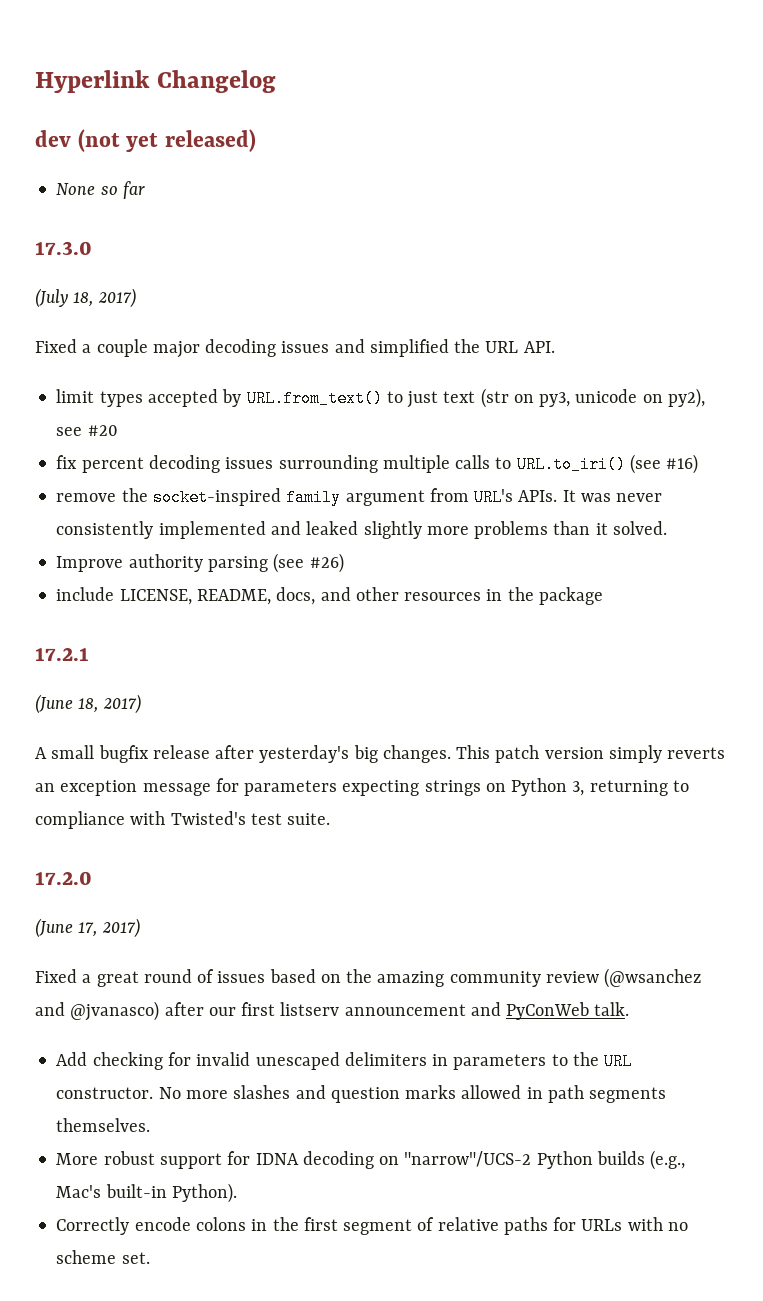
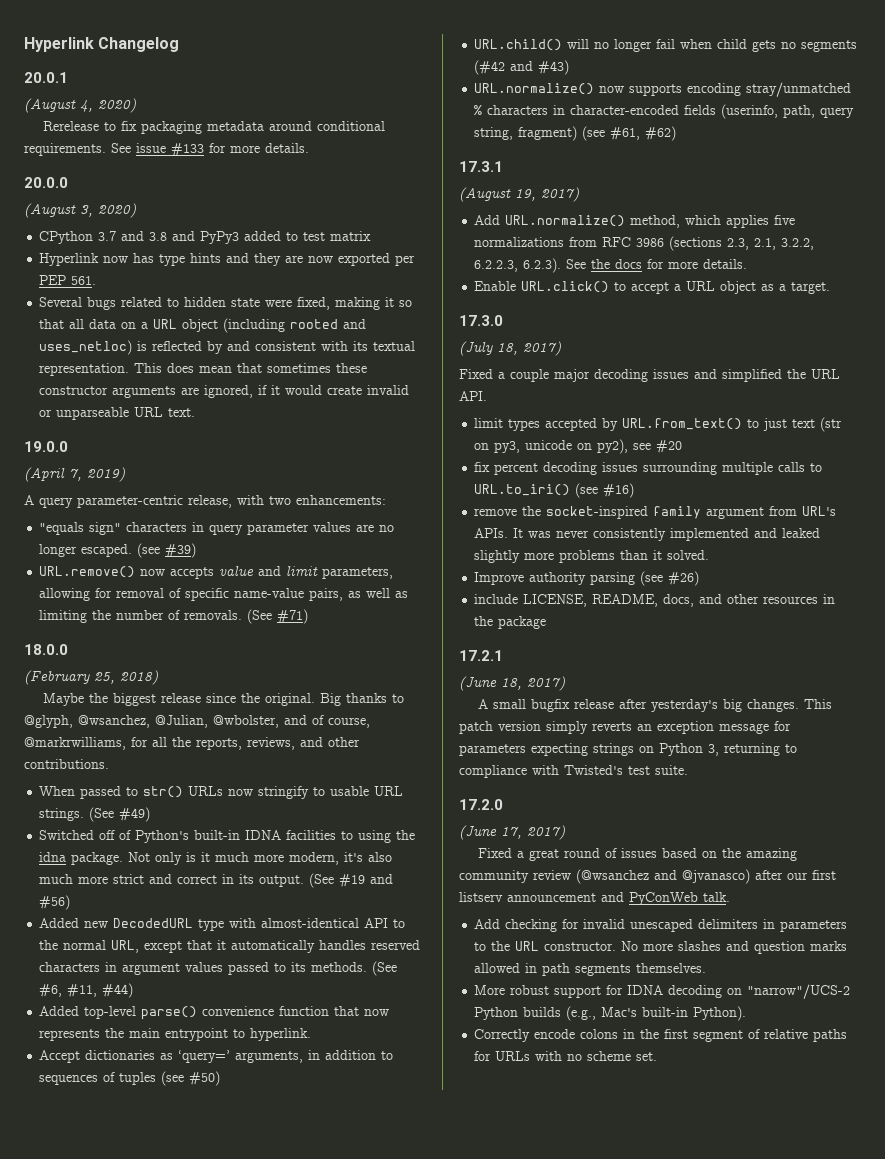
- dev (not yet released)
- None so far
+ 20.0.1
+ (August 4, 2020)
+ Rerelease to fix packaging metadata around conditional requirements. See issue #133 for more details.
+ 20.0.0
+ (August 3, 2020)
+ CPython 3.7 and 3.8 and PyPy3 added to test matrix
+ Hyperlink now has type hints and they are now exported per PEP 561.
+ Several bugs related to hidden state were fixed, making it so that all data on a URL object (including rooted and uses_netloc) is reflected by and consistent with its textual representation. This does mean that sometimes these constructor arguments are ignored, if it would create invalid or unparseable URL text.
+ 19.0.0
+ (April 7, 2019)
+ A query parameter-centric release, with two enhancements:
+ "equals sign" characters in query parameter values are no longer escaped. (see #39)
+ URL.remove() now accepts value and limit parameters, allowing for removal of specific name-value pairs, as well as limiting the number of removals. (See #71)
+ 18.0.0
+ (February 25, 2018)
+ Maybe the biggest release since the original. Big thanks to @glyph, @wsanchez, @Julian, @wbolster, and of course, @markrwilliams, for all the reports, reviews, and other contributions.
+ When passed to str() URLs now stringify to usable URL strings. (See #49)
+ Switched off of Python's built-in IDNA facilities to using the idna package. Not only is it much more modern, it's also much more strict and correct in its output. (See #19 and #56)
+ Added new DecodedURL type with almost-identical API to the normal URL, except that it automatically handles reserved characters in argument values passed to its methods. (See #6, #11, #44)
+ Added top-level parse() convenience function that now represents the main entrypoint to hyperlink.
+ Accept dictionaries as ‘query=’ arguments, in addition to sequences of tuples (see #50)
+ URL.child() will no longer fail when child gets no segments (#42 and #43)
+ URL.normalize() now supports encoding stray/unmatched % characters in character-encoded fields (userinfo, path, query string, fragment) (see #61, #62)
+ 17.3.1
+ (August 19, 2017)
+ Add URL.normalize() method, which applies five normalizations from RFC 3986 (sections 2.3, 2.1, 3.2.2, 6.2.2.3, 6.2.3). See the docs for more details.
+ Enable URL.click() to accept a URL object as a target.

